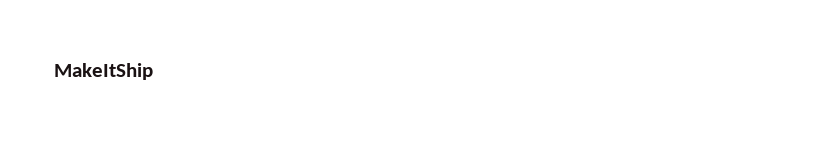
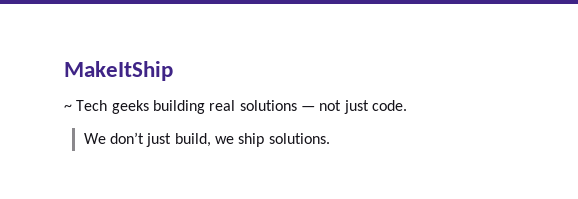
+ ~ Tech geeks building real solutions — not just code.
+ We don’t just build, we ship solutions.

